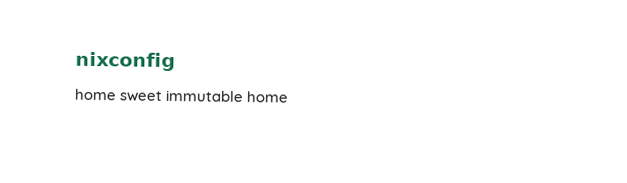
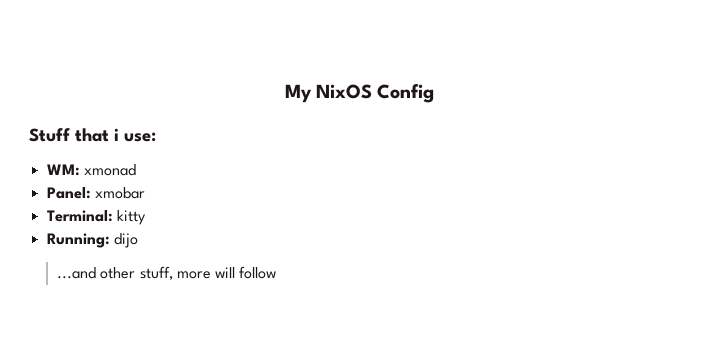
- nixconfig
- home sweet immutable home
+ My NixOS Config
+ Stuff that i use:
+ WM: xmonad
+ Panel: xmobar
+ Terminal: kitty
+ Running: dijo
+ ...and other stuff, more will follow

